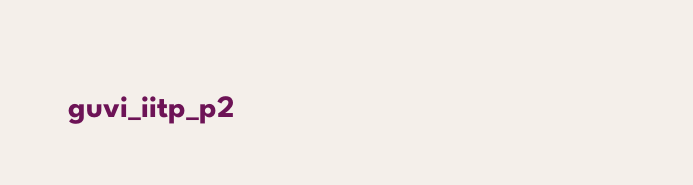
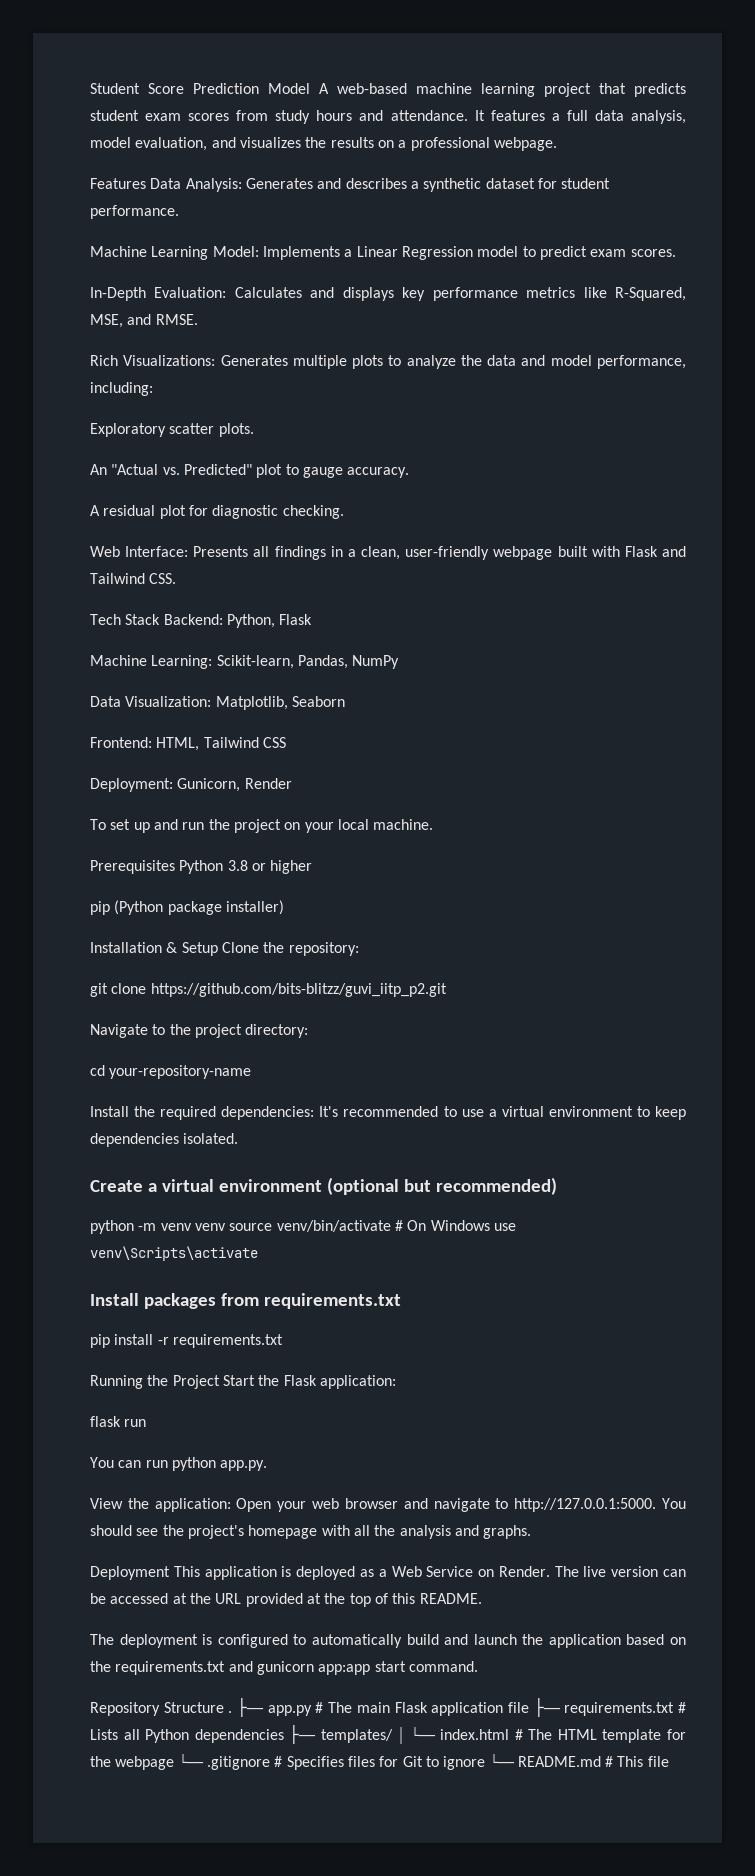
- guvi_iitp_p2
+ Student Score Prediction Model A web-based machine learning project that predicts student exam scores from study hours and attendance. It features a full data analysis, model evaluation, and visualizes the results on a professional webpage.
+ Features Data Analysis: Generates and describes a synthetic dataset for student performance.
+ Machine Learning Model: Implements a Linear Regression model to predict exam scores.
+ In-Depth Evaluation: Calculates and displays key performance metrics like R-Squared, MSE, and RMSE.
+ Rich Visualizations: Generates multiple plots to analyze the data and model performance, including:
+ Exploratory scatter plots.
+ An "Actual vs. Predicted" plot to gauge accuracy.
+ A residual plot for diagnostic checking.
+ Web Interface: Presents all findings in a clean, user-friendly webpage built with Flask and Tailwind CSS.
+ Tech Stack Backend: Python, Flask
+ Machine Learning: Scikit-learn, Pandas, NumPy
+ Data Visualization: Matplotlib, Seaborn
+ Frontend: HTML, Tailwind CSS
+ Deployment: Gunicorn, Render
+ To set up and run the project on your local machine.
+ Prerequisites Python 3.8 or higher
+ pip (Python package installer)
+ Installation & Setup Clone the repository:
+ git clone https://github.com/bits-blitzz/guvi_iitp_p2.git
+ Navigate to the project directory:
+ cd your-repository-name
+ Install the required dependencies: It's recommended to use a virtual environment to keep dependencies isolated.
+ Create a virtual environment (optional but recommended)
+ python -m venv venv source venv/bin/activate # On Windows use venv\Scripts\activate
+ Install packages from requirements.txt
+ pip install -r requirements.txt
+ Running the Project Start the Flask application:
+ flask run
+ You can run python app.py.
+ View the application: Open your web browser and navigate to http://127.0.0.1:5000. You should see the project's homepage with all the analysis and graphs.
+ Deployment This application is deployed as a Web Service on Render. The live version can be accessed at the URL provided at the top of this README.
+ The deployment is configured to automatically build and launch the application based on the requirements.txt and gunicorn app:app start command.
+ Repository Structure . ├── app.py # The main Flask application file ├── requirements.txt # Lists all Python dependencies ├── templates/ │ └── index.html # The HTML template for the webpage └── .gitignore # Specifies files for Git to ignore └── README.md # This file

